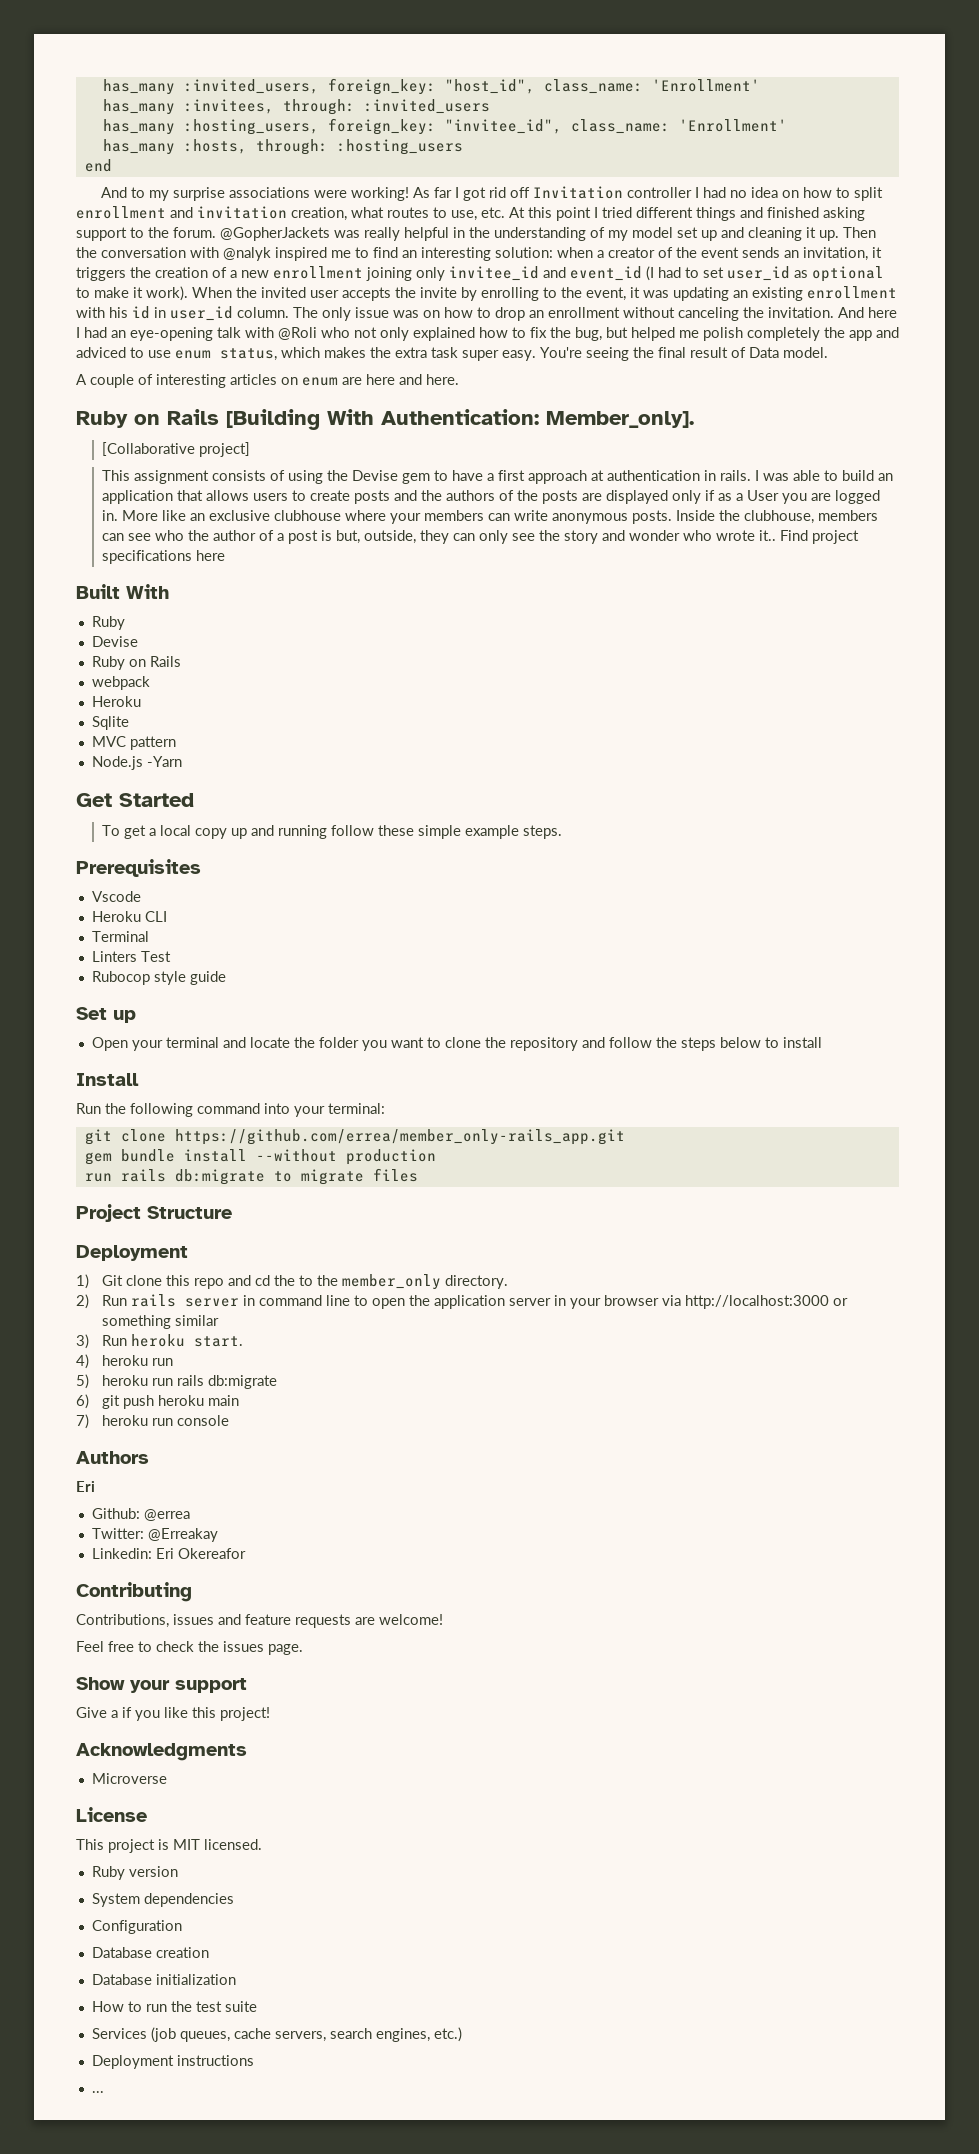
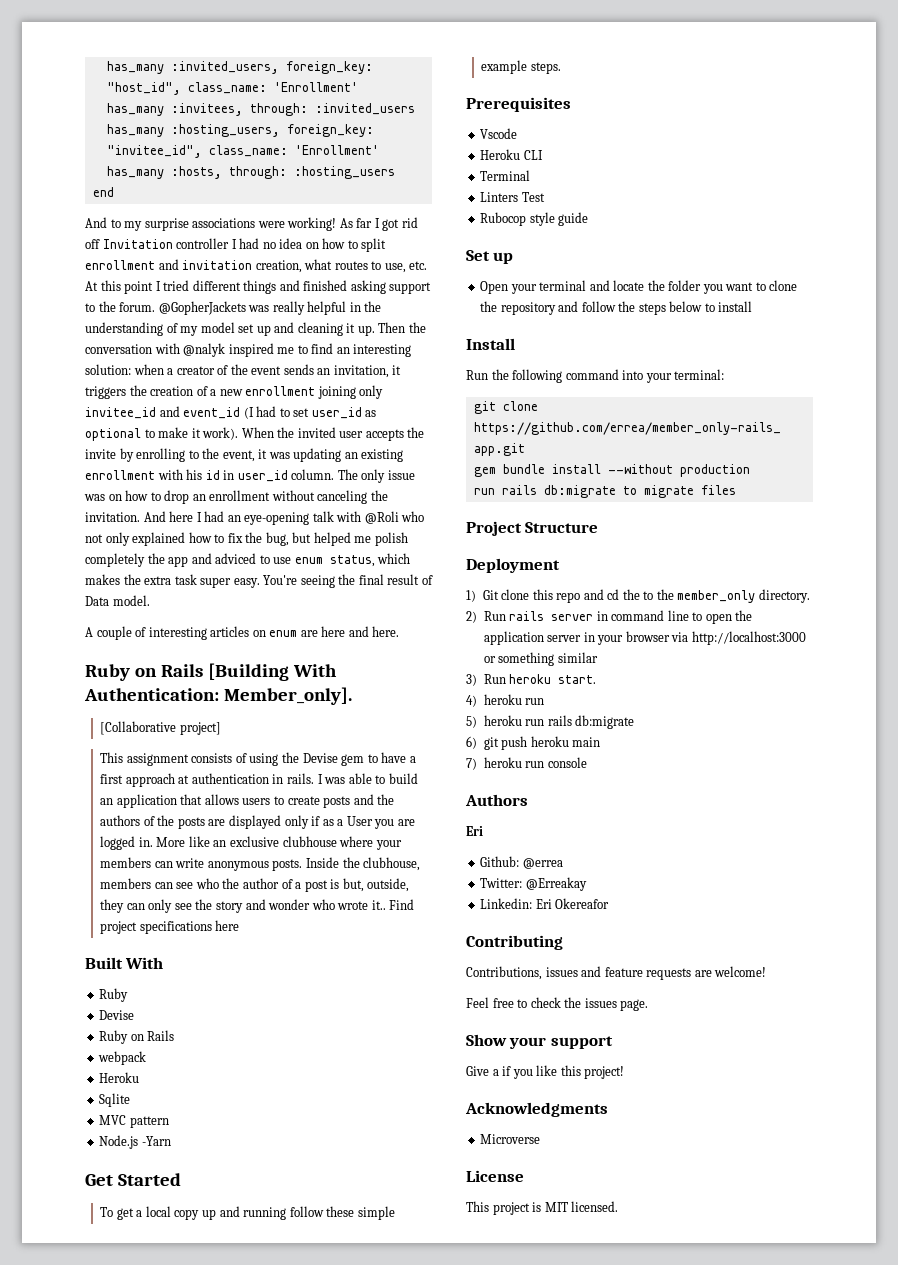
- Ruby version
- System dependencies
- Configuration
- Database creation
- Database initialization
- How to run the test suite
- Services (job queues, cache servers, search engines, etc.)
- Deployment instructions
- ...

